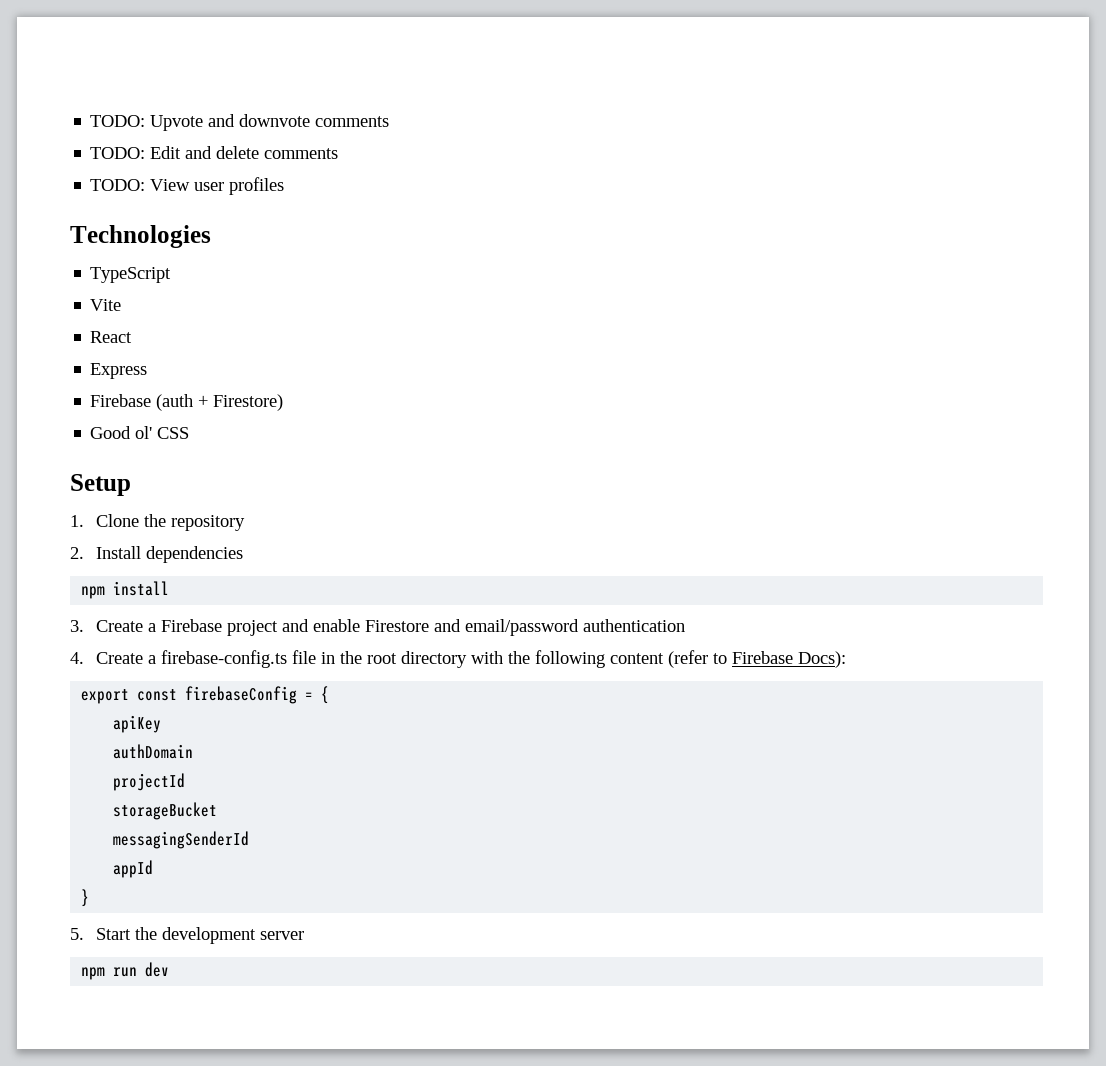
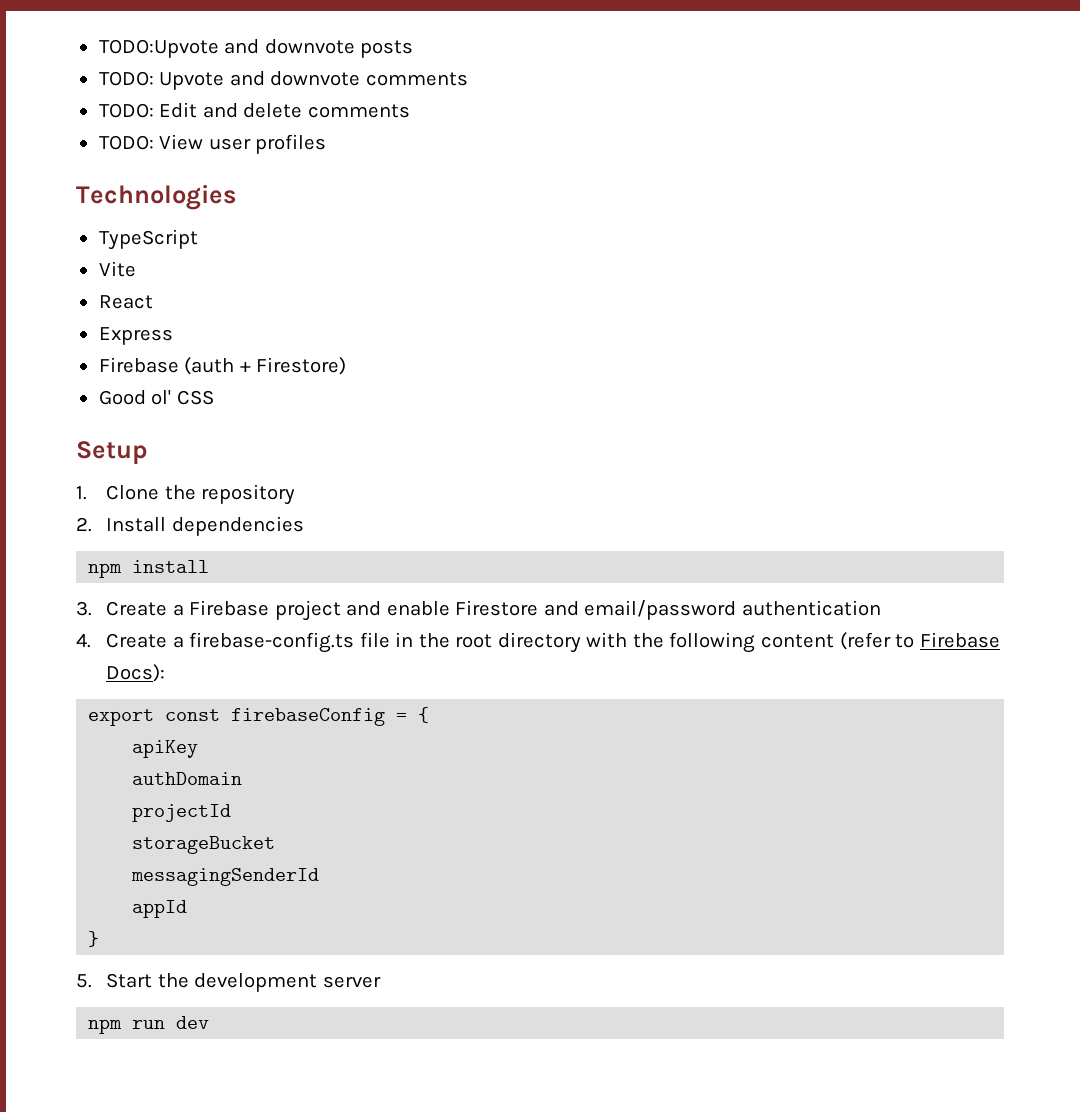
+ TODO:Upvote and downvote posts

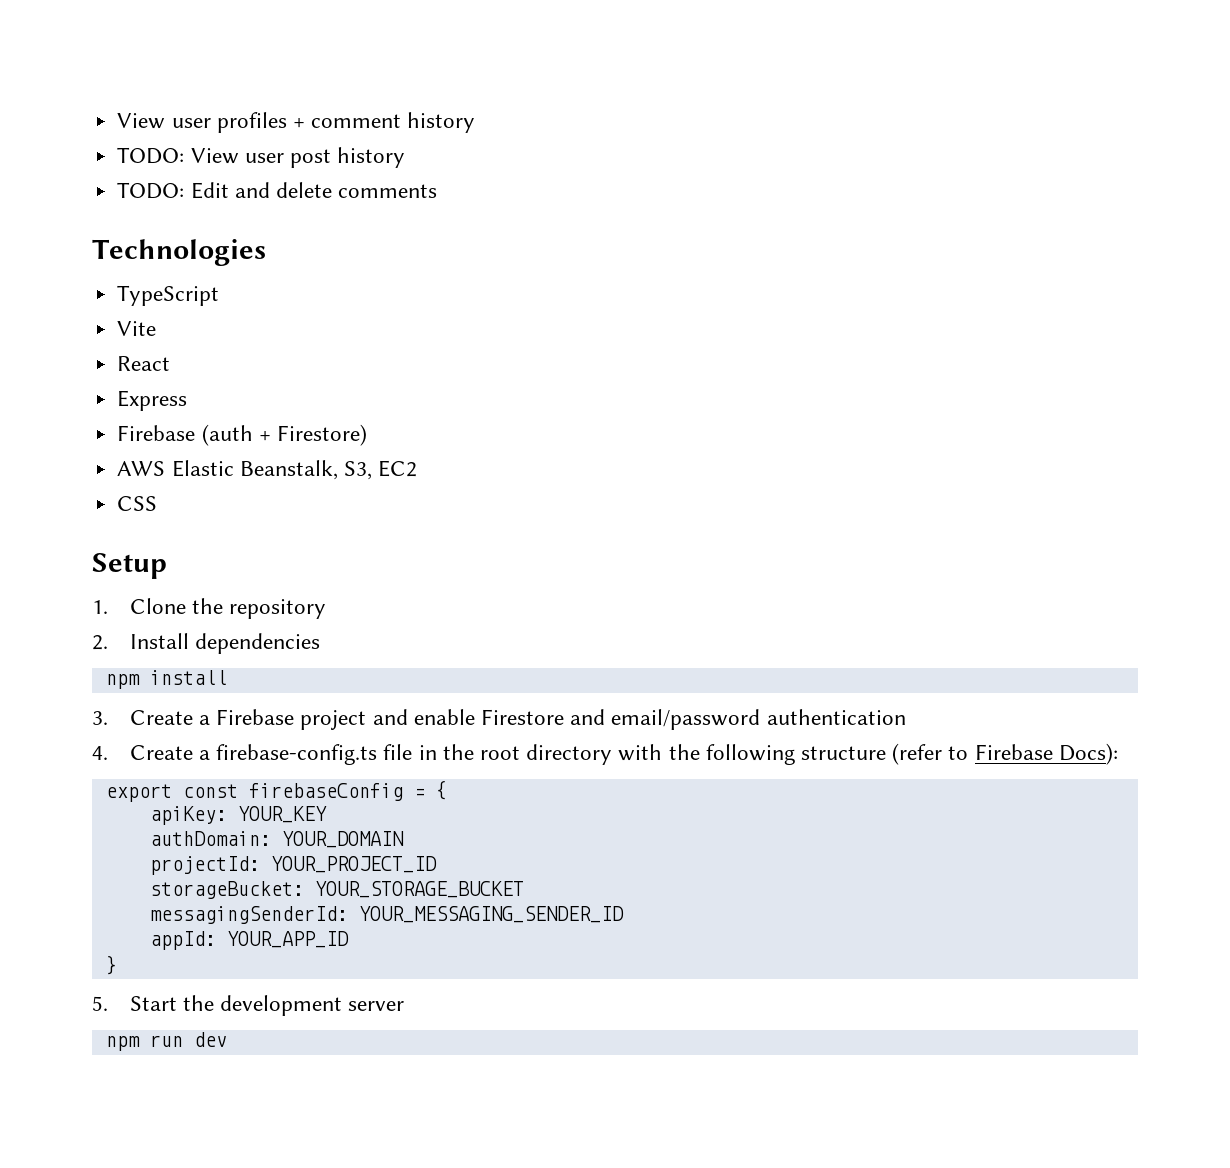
- TODO:Upvote and downvote posts
- TODO: Upvote and downvote comments
+ View user profiles + comment history
+ TODO: View user post history
- TODO: View user profiles
- Good ol' CSS
+ AWS Elastic Beanstalk, S3, EC2
+ CSS
- 4. Create a firebase-config.ts file in the root directory with the following content (refer to Firebase Docs):
+ 4. Create a firebase-config.ts file in the root directory with the following structure (refer to Firebase Docs):
- apiKey
- authDomain
- projectId
- storageBucket
- messagingSenderId
- appId
+ apiKey: YOUR_KEY
+ authDomain: YOUR_DOMAIN
+ projectId: YOUR_PROJECT_ID
+ storageBucket: YOUR_STORAGE_BUCKET
+ messagingSenderId: YOUR_MESSAGING_SENDER_ID
+ appId: YOUR_APP_ID

